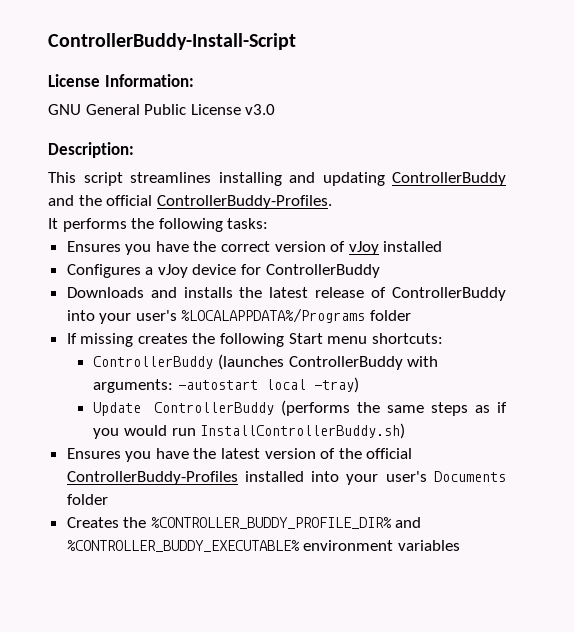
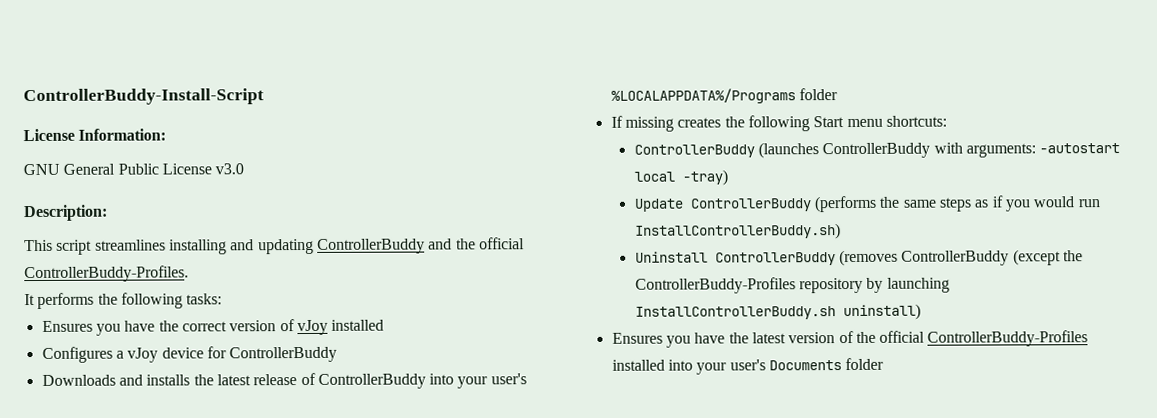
+ Uninstall ControllerBuddy (removes ControllerBuddy (except the ControllerBuddy-Profiles repository by launching InstallControllerBuddy.sh uninstall)
- Creates the %CONTROLLER_BUDDY_PROFILE_DIR% and %CONTROLLER_BUDDY_EXECUTABLE% environment variables

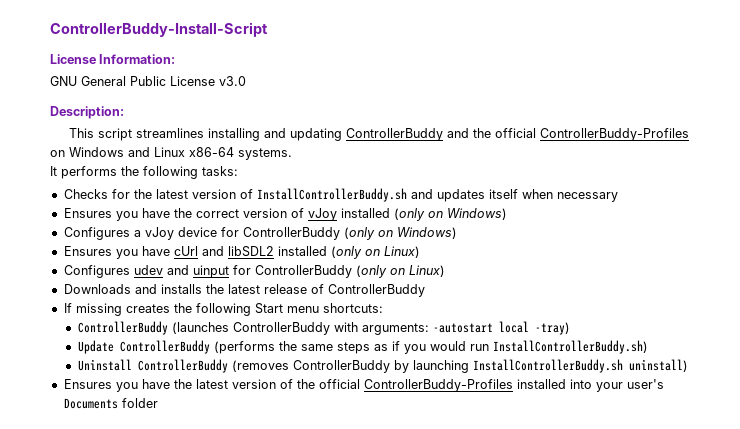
- This script streamlines installing and updating ControllerBuddy and the official ControllerBuddy-Profiles.
+ This script streamlines installing and updating ControllerBuddy and the official ControllerBuddy-Profiles on Windows and Linux x86-64 systems.
+ Checks for the latest version of InstallControllerBuddy.sh and updates itself when necessary
- Ensures you have the correct version of vJoy installed
+ Ensures you have the correct version of vJoy installed (only on Windows)
- Configures a vJoy device for ControllerBuddy
+ Configures a vJoy device for ControllerBuddy (only on Windows)
+ Ensures you have cUrl and libSDL2 installed (only on Linux)
+ Configures udev and uinput for ControllerBuddy (only on Linux)
- Downloads and installs the latest release of ControllerBuddy into your user's %LOCALAPPDATA%/Programs folder
+ Downloads and installs the latest release of ControllerBuddy
- Uninstall ControllerBuddy (removes ControllerBuddy (except the ControllerBuddy-Profiles repository by launching InstallControllerBuddy.sh uninstall)
+ Uninstall ControllerBuddy (removes ControllerBuddy by launching InstallControllerBuddy.sh uninstall)

